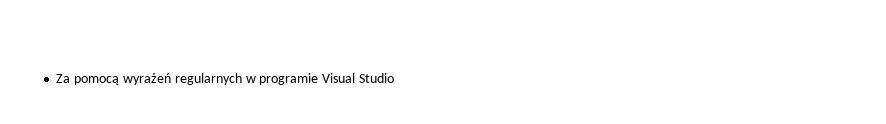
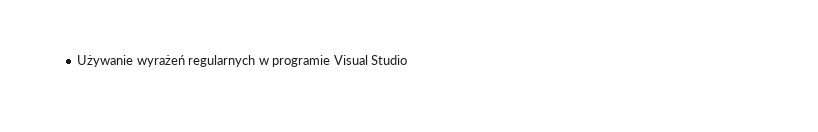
- Za pomocą wyrażeń regularnych w programie Visual Studio
+ Używanie wyrażeń regularnych w programie Visual Studio

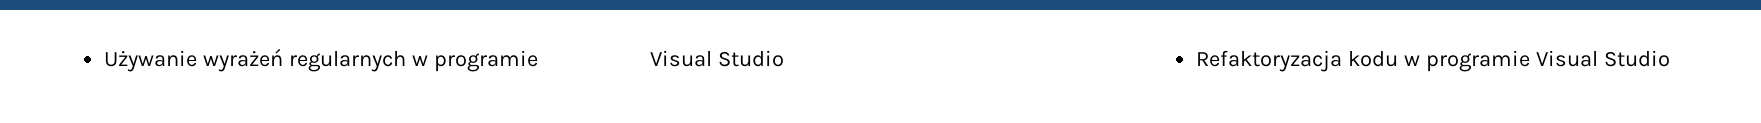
+ Refaktoryzacja kodu w programie Visual Studio

